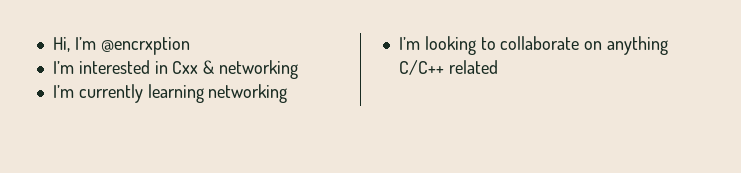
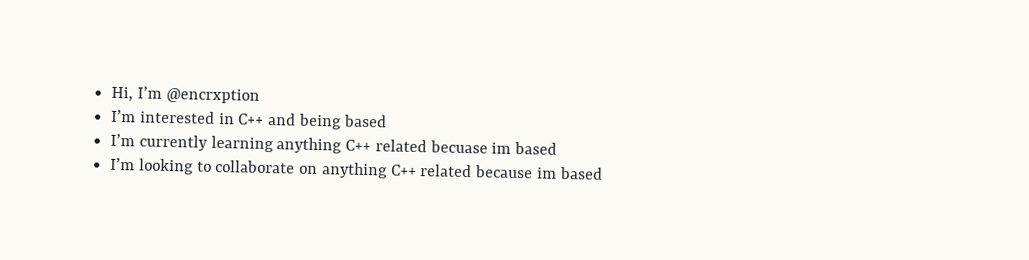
- I’m interested in Cxx & networking
+ I’m interested in C++ and being based
- I’m currently learning networking
+ I’m currently learning anything C++ related becuase im based
- I’m looking to collaborate on anything C/C++ related
+ I’m looking to collaborate on anything C++ related because im based

